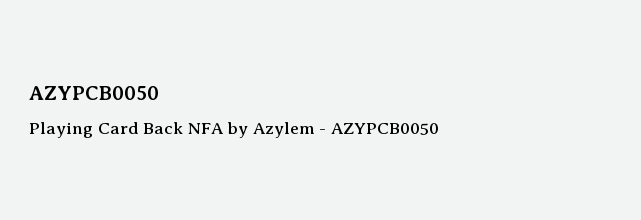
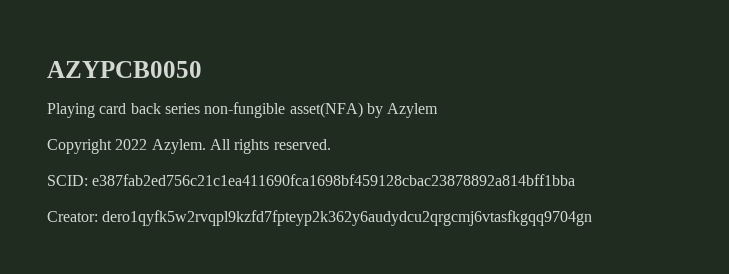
- Playing Card Back NFA by Azylem - AZYPCB0050
+ Playing card back series non-fungible asset(NFA) by Azylem
+ Copyright 2022 Azylem. All rights reserved.
+ SCID: e387fab2ed756c21c1ea411690fca1698bf459128cbac23878892a814bff1bba
+ Creator: dero1qyfk5w2rvqpl9kzfd7fpteyp2k362y6audydcu2qrgcmj6vtasfkgqq9704gn

